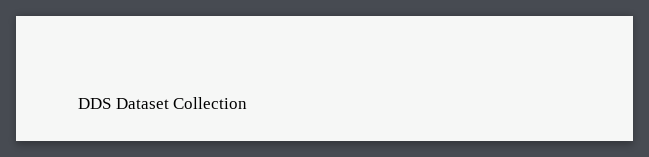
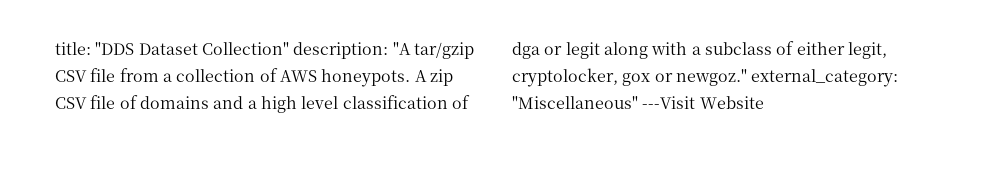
- DDS Dataset Collection
+ title: "DDS Dataset Collection" description: "A tar/gzip CSV file from a collection of AWS honeypots. A zip CSV file of domains and a high level classification of dga or legit along with a subclass of either legit, cryptolocker, gox or newgoz." external_category: "Miscellaneous" ---Visit Website

